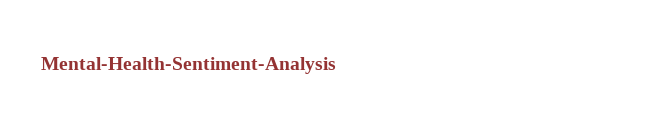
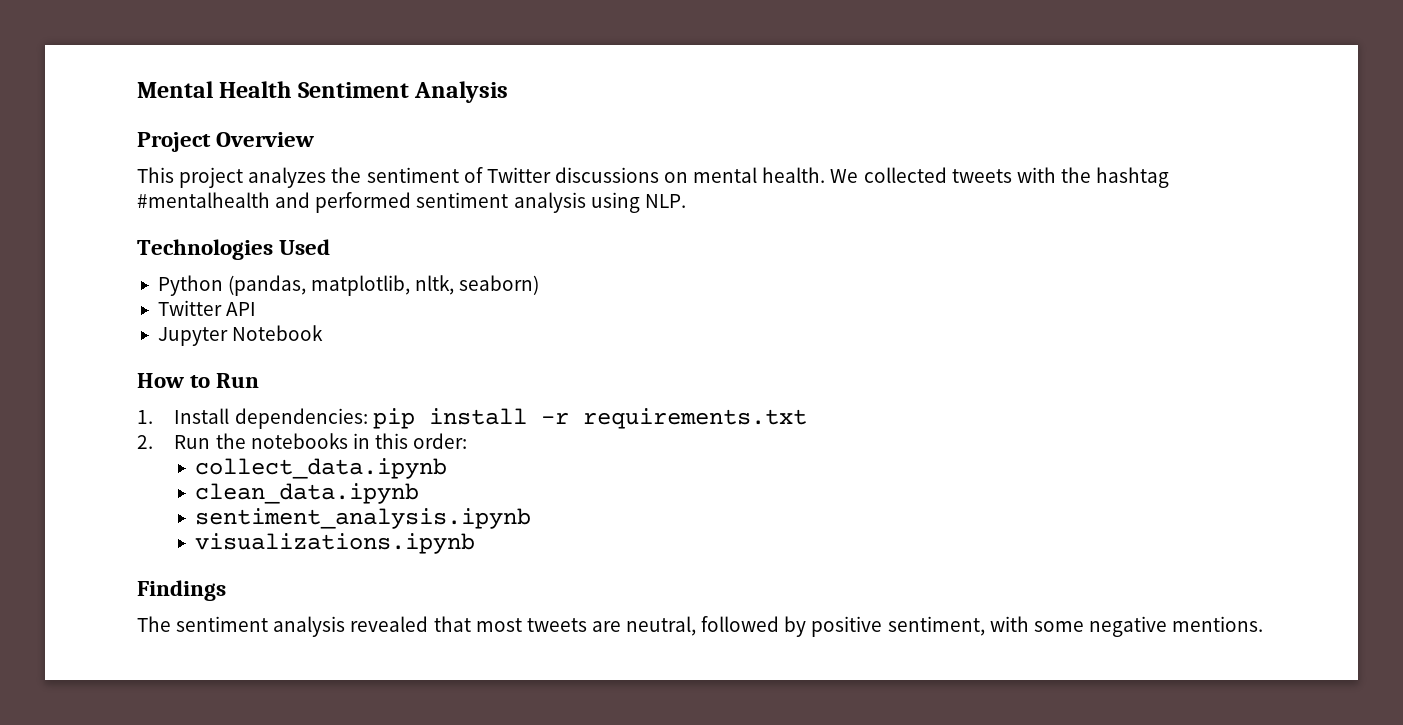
- Mental-Health-Sentiment-Analysis
+ Mental Health Sentiment Analysis
+ Project Overview
+ This project analyzes the sentiment of Twitter discussions on mental health. We collected tweets with the hashtag #mentalhealth and performed sentiment analysis using NLP.
+ Technologies Used
+ Python (pandas, matplotlib, nltk, seaborn)
+ Twitter API
+ Jupyter Notebook
+ How to Run
+ 1. Install dependencies: pip install -r requirements.txt
+ 2. Run the notebooks in this order:
+ collect_data.ipynb
+ clean_data.ipynb
+ sentiment_analysis.ipynb
+ visualizations.ipynb
+ Findings
+ The sentiment analysis revealed that most tweets are neutral, followed by positive sentiment, with some negative mentions.

